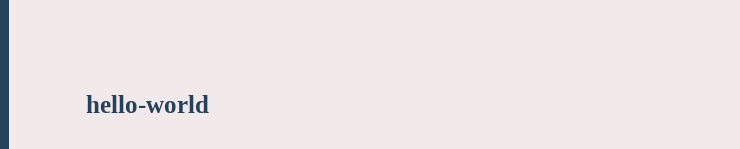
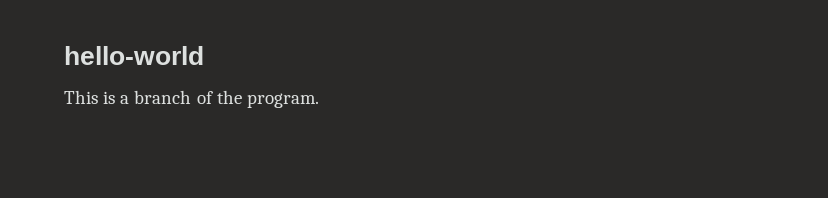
+ This is a branch of the program.

